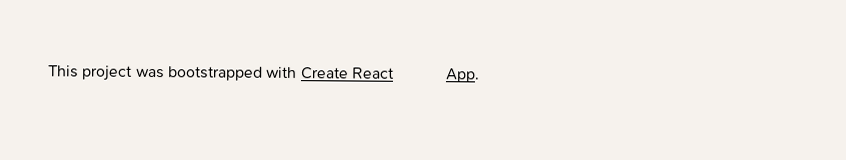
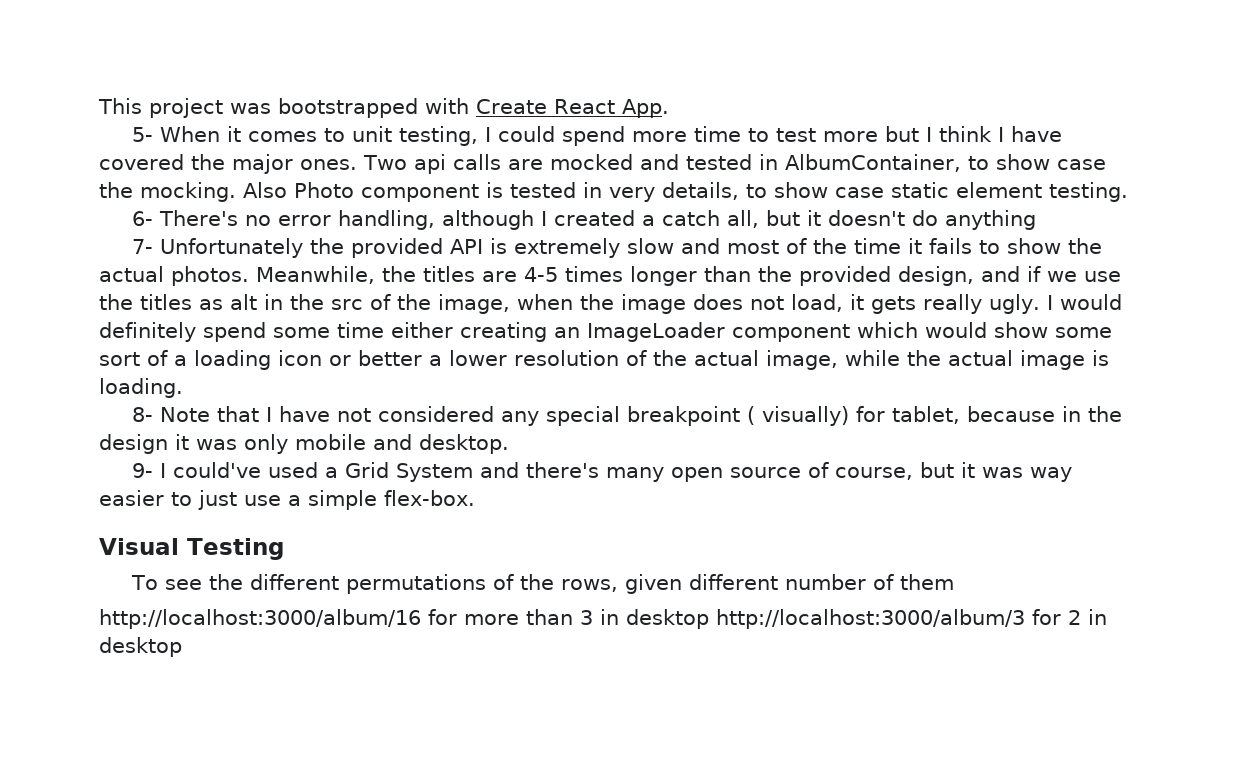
+ 5- When it comes to unit testing, I could spend more time to test more but I think I have covered the major ones. Two api calls are mocked and tested in AlbumContainer, to show case the mocking. Also Photo component is tested in very details, to show case static element testing.
+ 6- There's no error handling, although I created a catch all, but it doesn't do anything
+ 7- Unfortunately the provided API is extremely slow and most of the time it fails to show the actual photos. Meanwhile, the titles are 4-5 times longer than the provided design, and if we use the titles as alt in the src of the image, when the image does not load, it gets really ugly. I would definitely spend some time either creating an ImageLoader component which would show some sort of a loading icon or better a lower resolution of the actual image, while the actual image is loading.
+ 8- Note that I have not considered any special breakpoint ( visually) for tablet, because in the design it was only mobile and desktop.
+ 9- I could've used a Grid System and there's many open source of course, but it was way easier to just use a simple flex-box.
+ Visual Testing
+ To see the different permutations of the rows, given different number of them
+ http://localhost:3000/album/16 for more than 3 in desktop http://localhost:3000/album/3 for 2 in desktop

